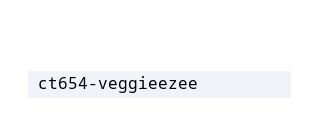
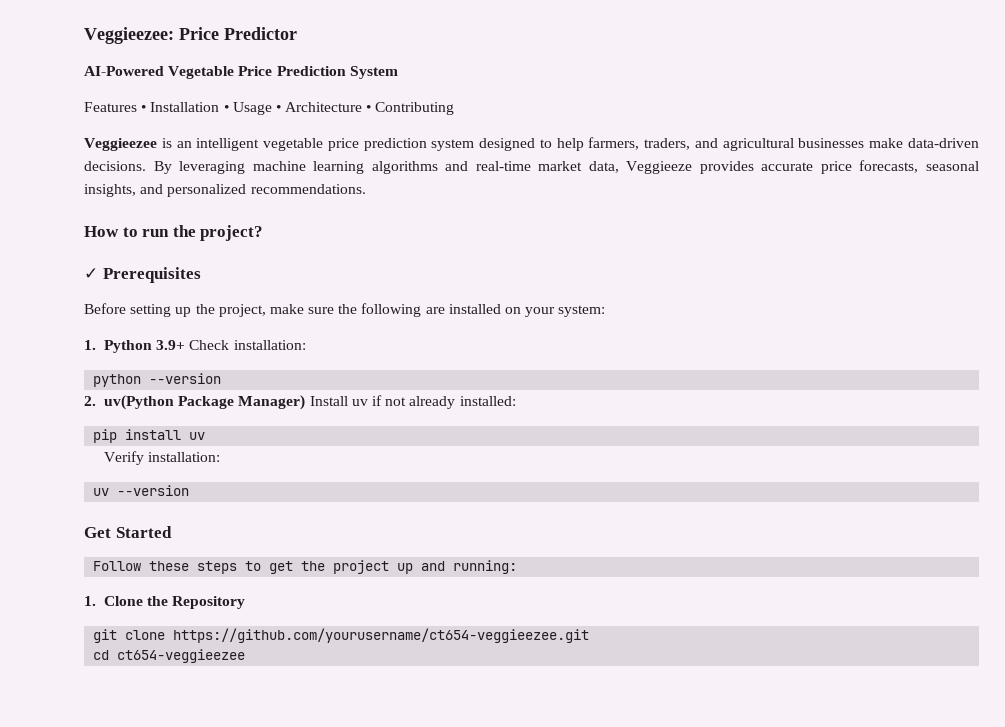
- ct654-veggieezee
+ Veggieezee: Price Predictor
+ AI-Powered Vegetable Price Prediction System
+ Features • Installation • Usage • Architecture • Contributing
+ Veggieezee is an intelligent vegetable price prediction system designed to help farmers, traders, and agricultural businesses make data-driven decisions. By leveraging machine learning algorithms and real-time market data, Veggieeze provides accurate price forecasts, seasonal insights, and personalized recommendations.
+ How to run the project?
+ ✓ Prerequisites
+ Before setting up the project, make sure the following are installed on your system:
+ 1. Python 3.9+ Check installation:
+ python --version
+ 2. uv(Python Package Manager) Install uv if not already installed:
+ pip install uv
+ Verify installation:
+ uv --version
+ Get Started
+ Follow these steps to get the project up and running:
+ 1. Clone the Repository
+ git clone https://github.com/yourusername/ct654-veggieezee.git
+ cd ct654-veggieezee

